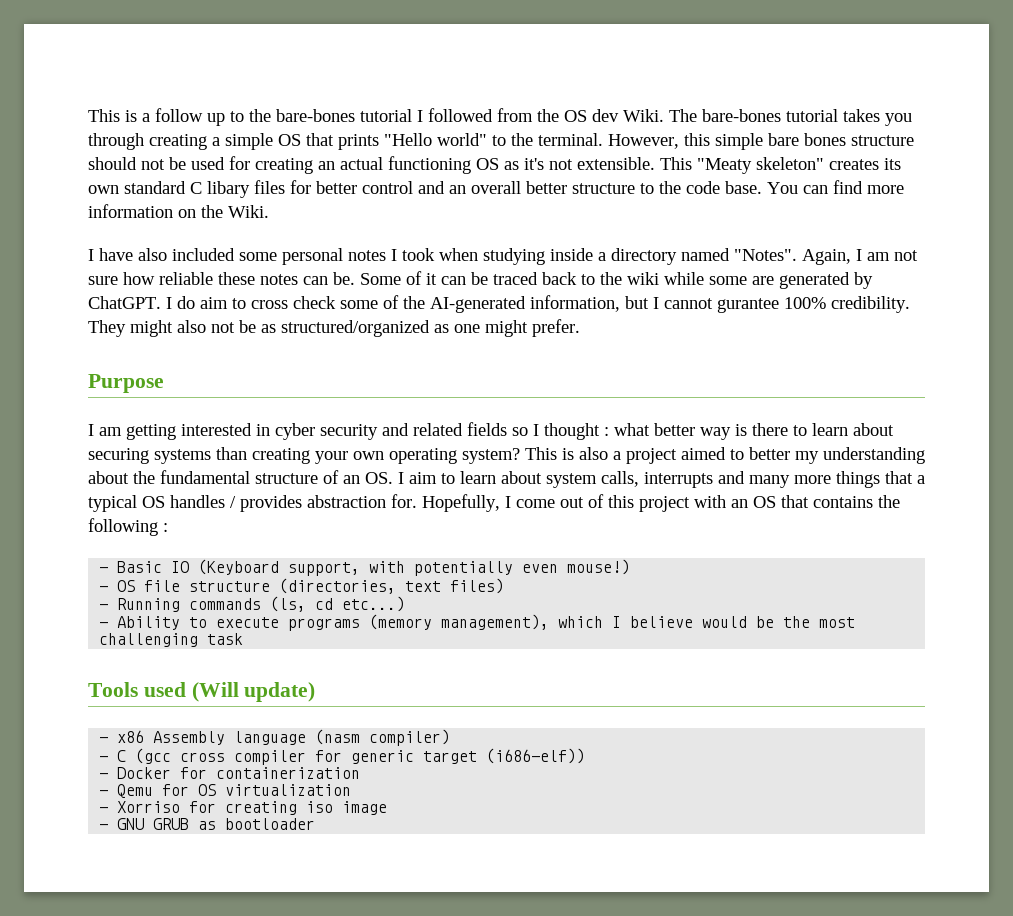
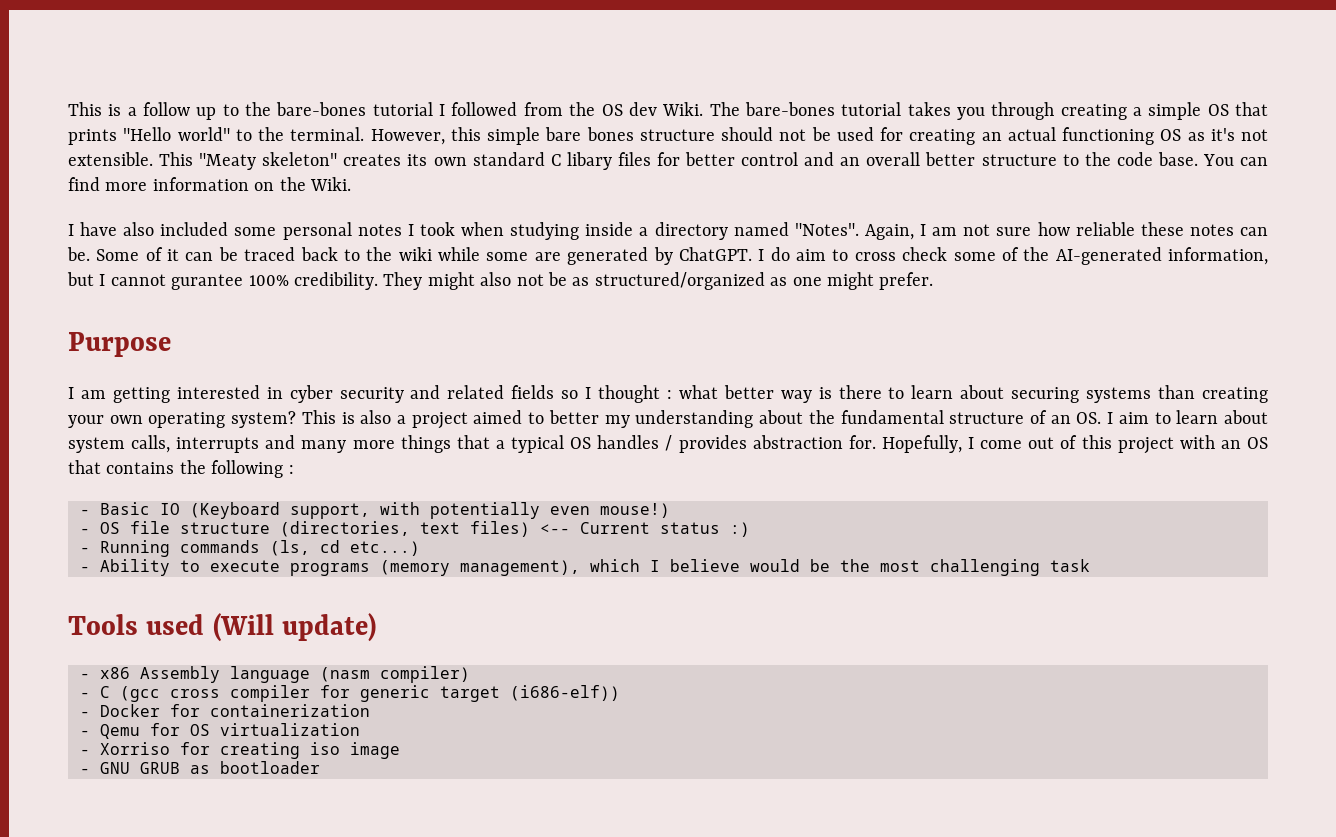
- - OS file structure (directories, text files)
+ - OS file structure (directories, text files) <-- Current status :)

